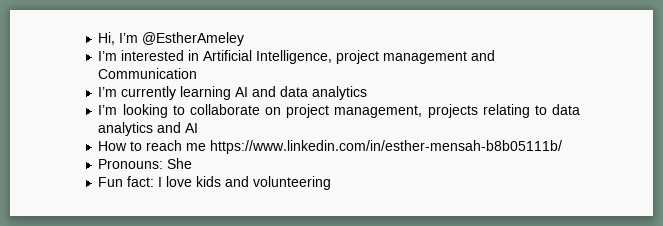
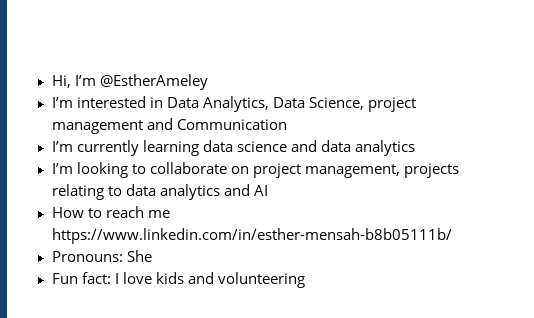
- I’m interested in Artificial Intelligence, project management and Communication
+ I’m interested in Data Analytics, Data Science, project management and Communication
- I’m currently learning AI and data analytics
+ I’m currently learning data science and data analytics

